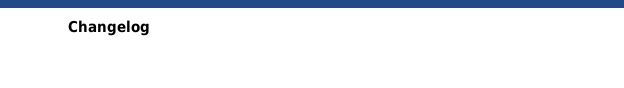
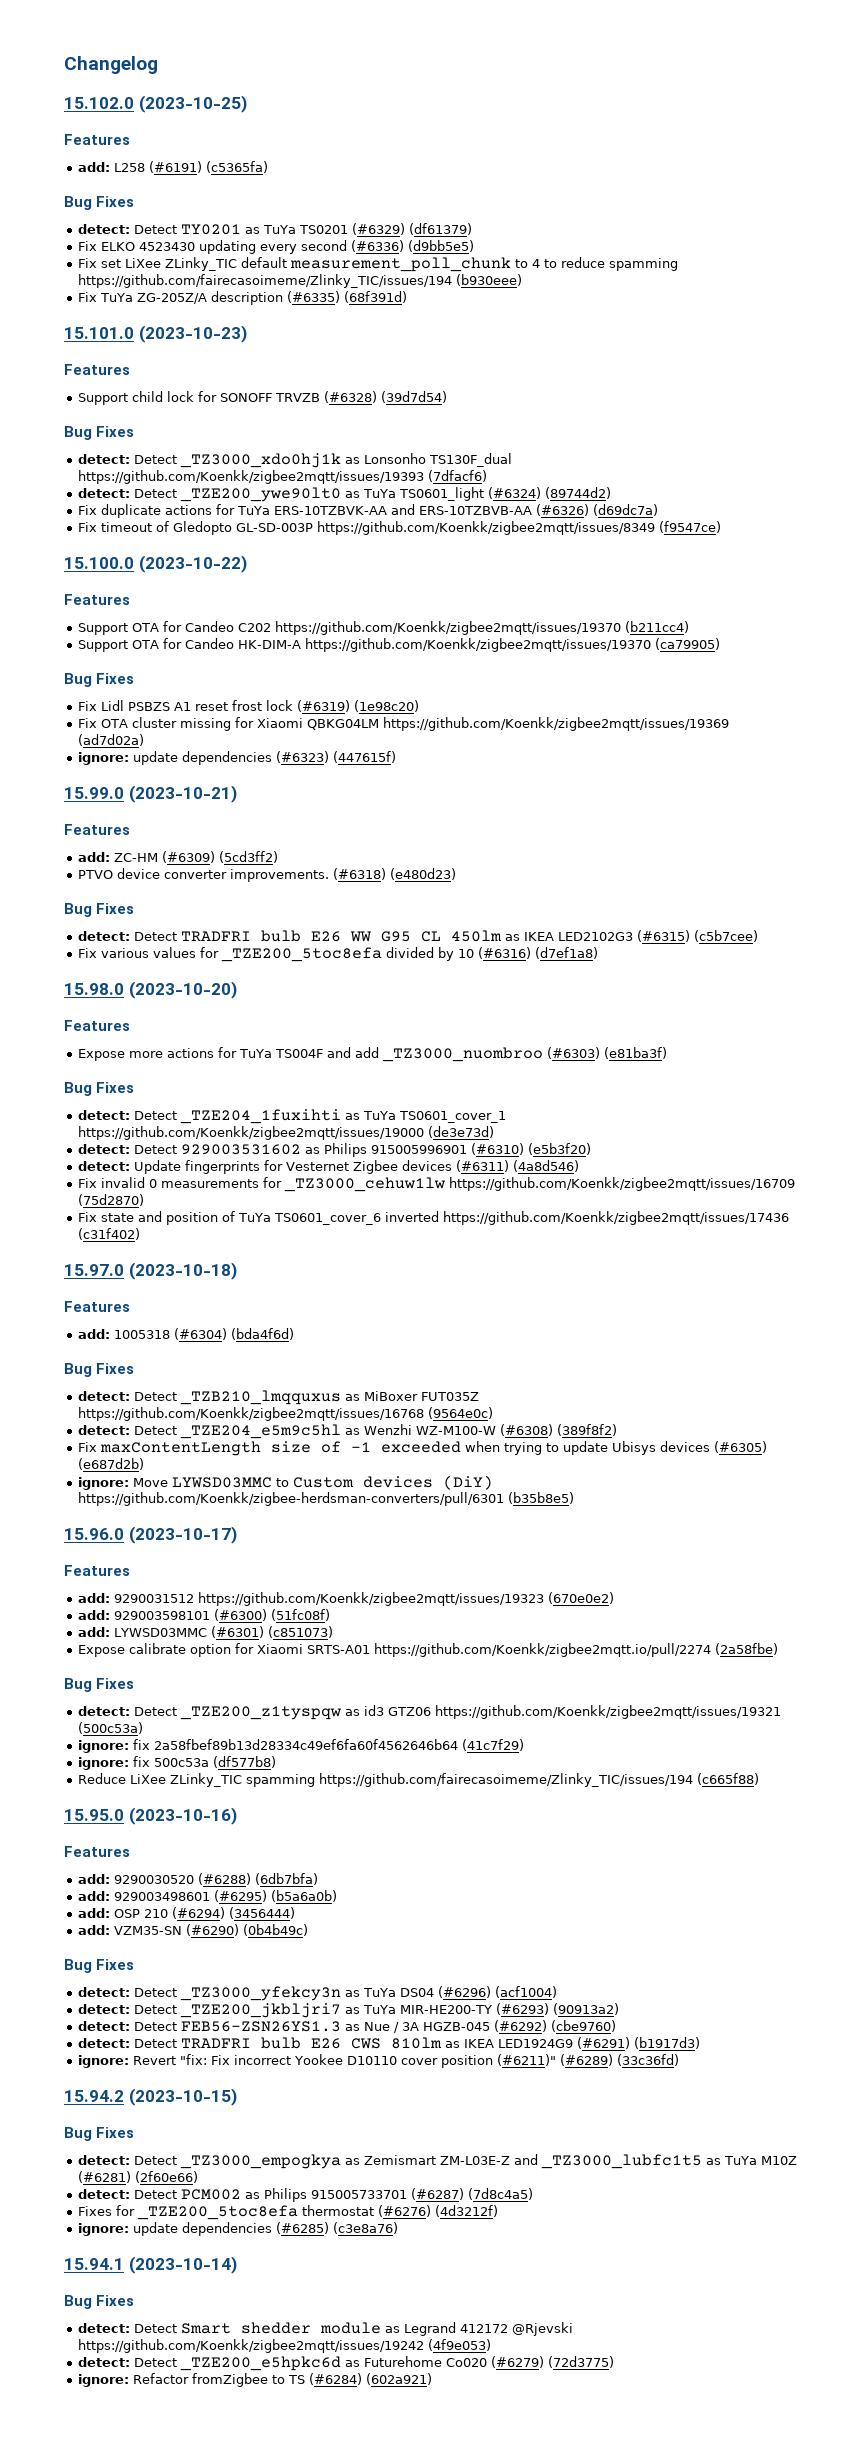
+ 15.102.0 (2023-10-25)
+ Features
+ add: L258 (#6191) (c5365fa)
+ Bug Fixes
+ detect: Detect TY0201 as TuYa TS0201 (#6329) (df61379)
+ Fix ELKO 4523430 updating every second (#6336) (d9bb5e5)
+ Fix set LiXee ZLinky_TIC default measurement_poll_chunk to 4 to reduce spamming https://github.com/fairecasoimeme/Zlinky_TIC/issues/194 (b930eee)
+ Fix TuYa ZG-205Z/A description (#6335) (68f391d)
+ 15.101.0 (2023-10-23)
+ Features
+ Support child lock for SONOFF TRVZB (#6328) (39d7d54)
+ Bug Fixes
+ detect: Detect _TZ3000_xdo0hj1k as Lonsonho TS130F_dual https://github.com/Koenkk/zigbee2mqtt/issues/19393 (7dfacf6)
+ detect: Detect _TZE200_ywe90lt0 as TuYa TS0601_light (#6324) (89744d2)
+ Fix duplicate actions for TuYa ERS-10TZBVK-AA and ERS-10TZBVB-AA (#6326) (d69dc7a)
+ Fix timeout of Gledopto GL-SD-003P https://github.com/Koenkk/zigbee2mqtt/issues/8349 (f9547ce)
+ 15.100.0 (2023-10-22)
+ Features
+ Support OTA for Candeo C202 https://github.com/Koenkk/zigbee2mqtt/issues/19370 (b211cc4)
+ Support OTA for Candeo HK-DIM-A https://github.com/Koenkk/zigbee2mqtt/issues/19370 (ca79905)
+ Bug Fixes
+ Fix Lidl PSBZS A1 reset frost lock (#6319) (1e98c20)
+ Fix OTA cluster missing for Xiaomi QBKG04LM https://github.com/Koenkk/zigbee2mqtt/issues/19369 (ad7d02a)
+ ignore: update dependencies (#6323) (447615f)
+ 15.99.0 (2023-10-21)
+ Features
+ add: ZC-HM (#6309) (5cd3ff2)
+ PTVO device converter improvements. (#6318) (e480d23)
+ Bug Fixes
+ detect: Detect TRADFRI bulb E26 WW G95 CL 450lm as IKEA LED2102G3 (#6315) (c5b7cee)
+ Fix various values for _TZE200_5toc8efa divided by 10 (#6316) (d7ef1a8)
+ 15.98.0 (2023-10-20)
+ Features
+ Expose more actions for TuYa TS004F and add _TZ3000_nuombroo (#6303) (e81ba3f)
+ Bug Fixes
+ detect: Detect _TZE204_1fuxihti as TuYa TS0601_cover_1 https://github.com/Koenkk/zigbee2mqtt/issues/19000 (de3e73d)
+ detect: Detect 929003531602 as Philips 915005996901 (#6310) (e5b3f20)
+ detect: Update fingerprints for Vesternet Zigbee devices (#6311) (4a8d546)
+ Fix invalid 0 measurements for _TZ3000_cehuw1lw https://github.com/Koenkk/zigbee2mqtt/issues/16709 (75d2870)
+ Fix state and position of TuYa TS0601_cover_6 inverted https://github.com/Koenkk/zigbee2mqtt/issues/17436 (c31f402)
+ 15.97.0 (2023-10-18)
+ Features
+ add: 1005318 (#6304) (bda4f6d)
+ Bug Fixes
+ detect: Detect _TZB210_lmqquxus as MiBoxer FUT035Z https://github.com/Koenkk/zigbee2mqtt/issues/16768 (9564e0c)
+ detect: Detect _TZE204_e5m9c5hl as Wenzhi WZ-M100-W (#6308) (389f8f2)
+ Fix maxContentLength size of -1 exceeded when trying to update Ubisys devices (#6305) (e687d2b)
+ ignore: Move LYWSD03MMC to Custom devices (DiY) https://github.com/Koenkk/zigbee-herdsman-converters/pull/6301 (b35b8e5)
+ 15.96.0 (2023-10-17)
+ Features
+ add: 9290031512 https://github.com/Koenkk/zigbee2mqtt/issues/19323 (670e0e2)
+ add: 929003598101 (#6300) (51fc08f)
+ add: LYWSD03MMC (#6301) (c851073)
+ Expose calibrate option for Xiaomi SRTS-A01 https://github.com/Koenkk/zigbee2mqtt.io/pull/2274 (2a58fbe)
+ Bug Fixes
+ detect: Detect _TZE200_z1tyspqw as id3 GTZ06 https://github.com/Koenkk/zigbee2mqtt/issues/19321 (500c53a)
+ ignore: fix 2a58fbef89b13d28334c49ef6fa60f4562646b64 (41c7f29)
+ ignore: fix 500c53a (df577b8)
+ Reduce LiXee ZLinky_TIC spamming https://github.com/fairecasoimeme/Zlinky_TIC/issues/194 (c665f88)
+ 15.95.0 (2023-10-16)
+ Features
+ add: 9290030520 (#6288) (6db7bfa)
+ add: 929003498601 (#6295) (b5a6a0b)
+ add: OSP 210 (#6294) (3456444)
+ add: VZM35-SN (#6290) (0b4b49c)
+ Bug Fixes
+ detect: Detect _TZ3000_yfekcy3n as TuYa DS04 (#6296) (acf1004)
+ detect: Detect _TZE200_jkbljri7 as TuYa MIR-HE200-TY (#6293) (90913a2)
+ detect: Detect FEB56-ZSN26YS1.3 as Nue / 3A HGZB-045 (#6292) (cbe9760)
+ detect: Detect TRADFRI bulb E26 CWS 810lm as IKEA LED1924G9 (#6291) (b1917d3)
+ ignore: Revert "fix: Fix incorrect Yookee D10110 cover position (#6211)" (#6289) (33c36fd)
+ 15.94.2 (2023-10-15)
+ Bug Fixes
+ detect: Detect _TZ3000_empogkya as Zemismart ZM-L03E-Z and _TZ3000_lubfc1t5 as TuYa M10Z (#6281) (2f60e66)
+ detect: Detect PCM002 as Philips 915005733701 (#6287) (7d8c4a5)
+ Fixes for _TZE200_5toc8efa thermostat (#6276) (4d3212f)
+ ignore: update dependencies (#6285) (c3e8a76)
+ 15.94.1 (2023-10-14)
+ Bug Fixes
+ detect: Detect Smart shedder module as Legrand 412172 @Rjevski https://github.com/Koenkk/zigbee2mqtt/issues/19242 (4f9e053)
+ detect: Detect _TZE200_e5hpkc6d as Futurehome Co020 (#6279) (72d3775)
+ ignore: Refactor fromZigbee to TS (#6284) (602a921)

